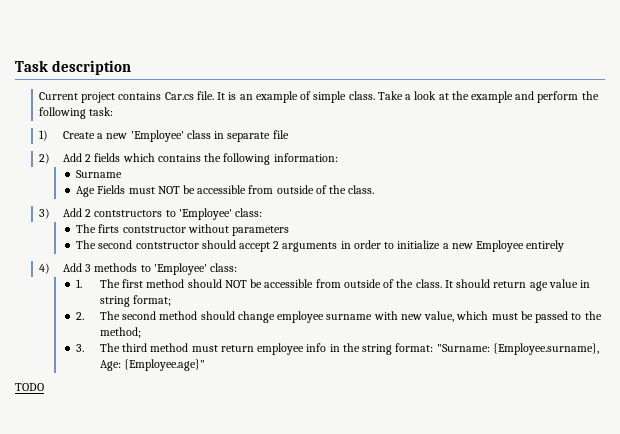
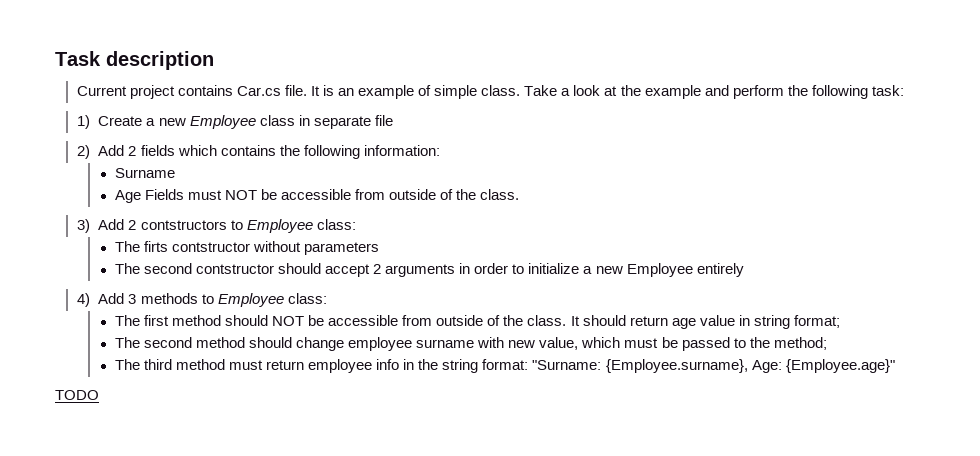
- 1) Create a new 'Employee' class in separate file
+ 1) Create a new Employee class in separate file
- 3) Add 2 contstructors to 'Employee' class:
+ 3) Add 2 contstructors to Employee class:
- 4) Add 3 methods to 'Employee' class:
- 1. The first method should NOT be accessible from outside of the class.
+ 4) Add 3 methods to Employee class:
+ The first method should NOT be accessible from outside of the class.
- 2. The second method should change employee surname with new value, which must be passed to the method;
+ The second method should change employee surname with new value, which must be passed to the method;
- 3. The third method must return employee info in the string format: "Surname: {Employee.surname}, Age: {Employee.age}"
+ The third method must return employee info in the string format: "Surname: {Employee.surname}, Age: {Employee.age}"

